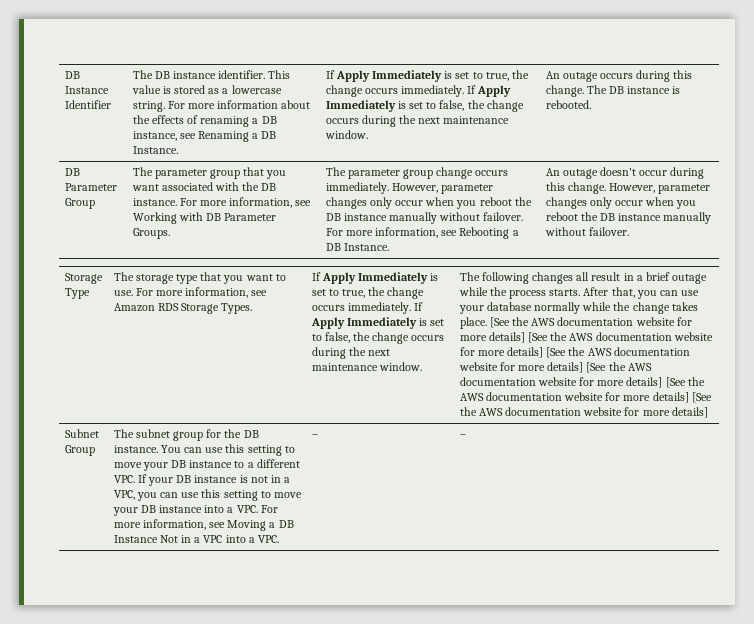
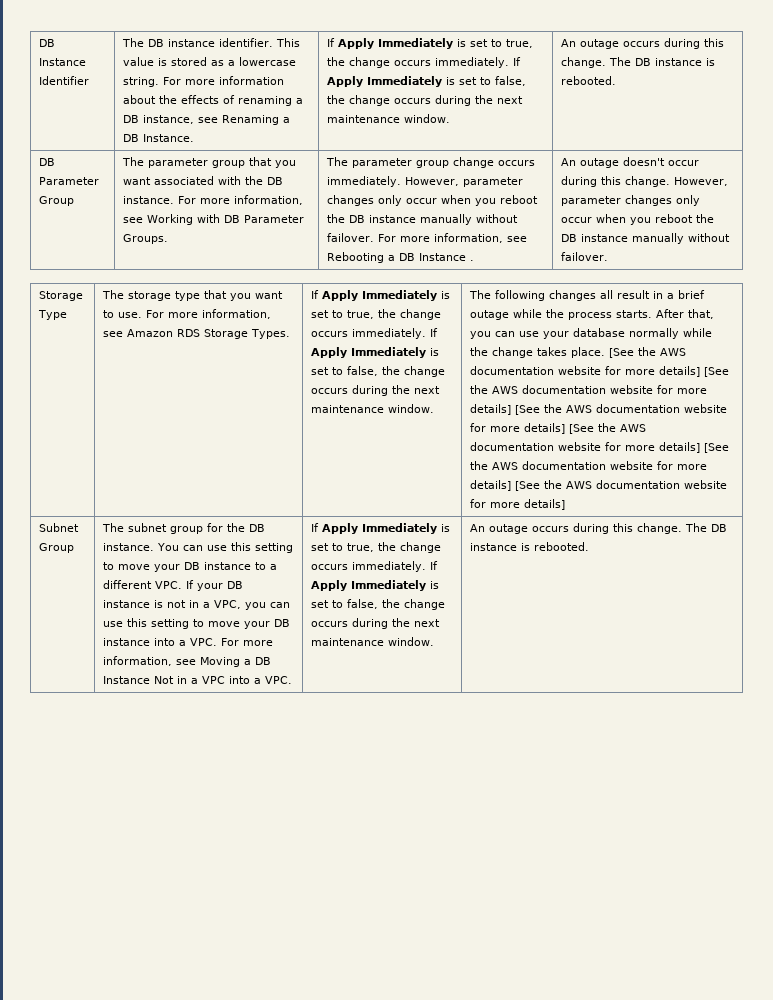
- For more information, see Rebooting a DB Instance.
+ For more information, see Rebooting a DB Instance .
- You can use this setting to move your DB instance to a different VPC. If your DB instance is not in a VPC, you can use this setting to move your DB instance into a VPC. For more information, see Moving a DB Instance Not in a VPC into a VPC. | – | –
+ You can use this setting to move your DB instance to a different VPC. If your DB instance is not in a VPC, you can use this setting to move your DB instance into a VPC. For more information, see Moving a DB Instance Not in a VPC into a VPC. | If Apply Immediately is set to true, the change occurs immediately. If Apply Immediately is set to false, the change occurs during the next maintenance window. | An outage occurs during this change. The DB instance is rebooted.

